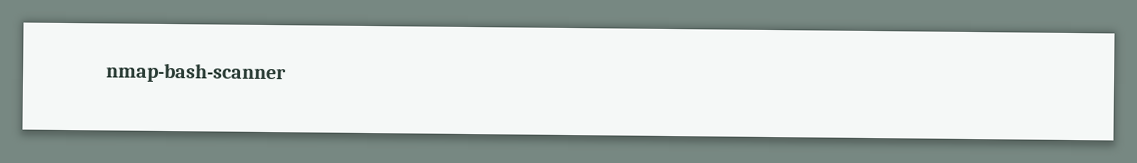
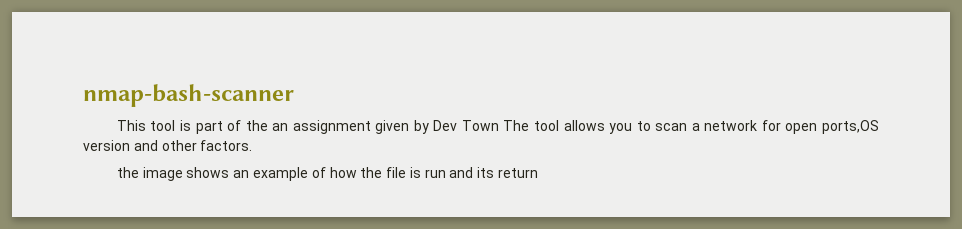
+ This tool is part of the an assignment given by Dev Town The tool allows you to scan a network for open ports,OS version and other factors.
+ the image shows an example of how the file is run and its return

